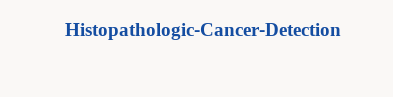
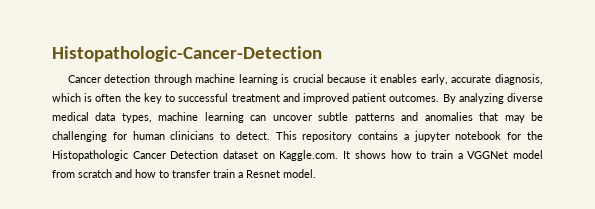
+ Cancer detection through machine learning is crucial because it enables early, accurate diagnosis, which is often the key to successful treatment and improved patient outcomes. By analyzing diverse medical data types, machine learning can uncover subtle patterns and anomalies that may be challenging for human clinicians to detect. This repository contains a jupyter notebook for the Histopathologic Cancer Detection dataset on Kaggle.com. It shows how to train a VGGNet model from scratch and how to transfer train a Resnet model.

